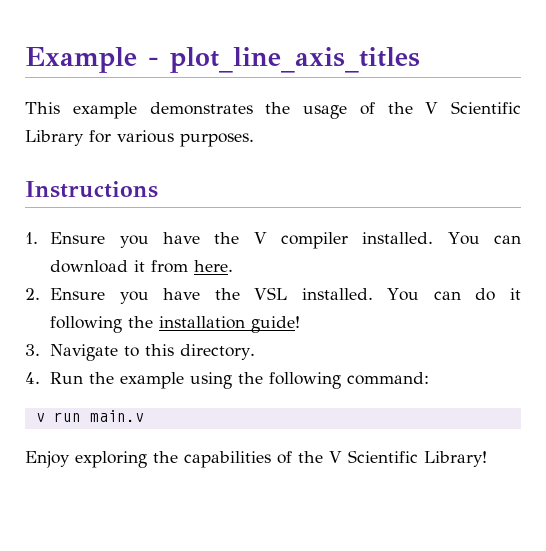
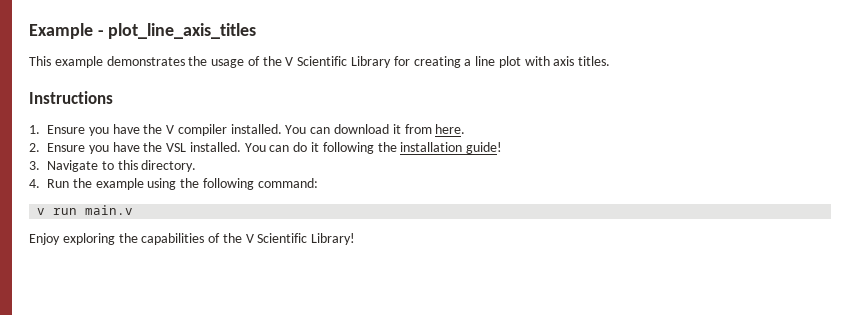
- This example demonstrates the usage of the V Scientific Library for various purposes.
+ This example demonstrates the usage of the V Scientific Library for creating a line plot with axis titles.

